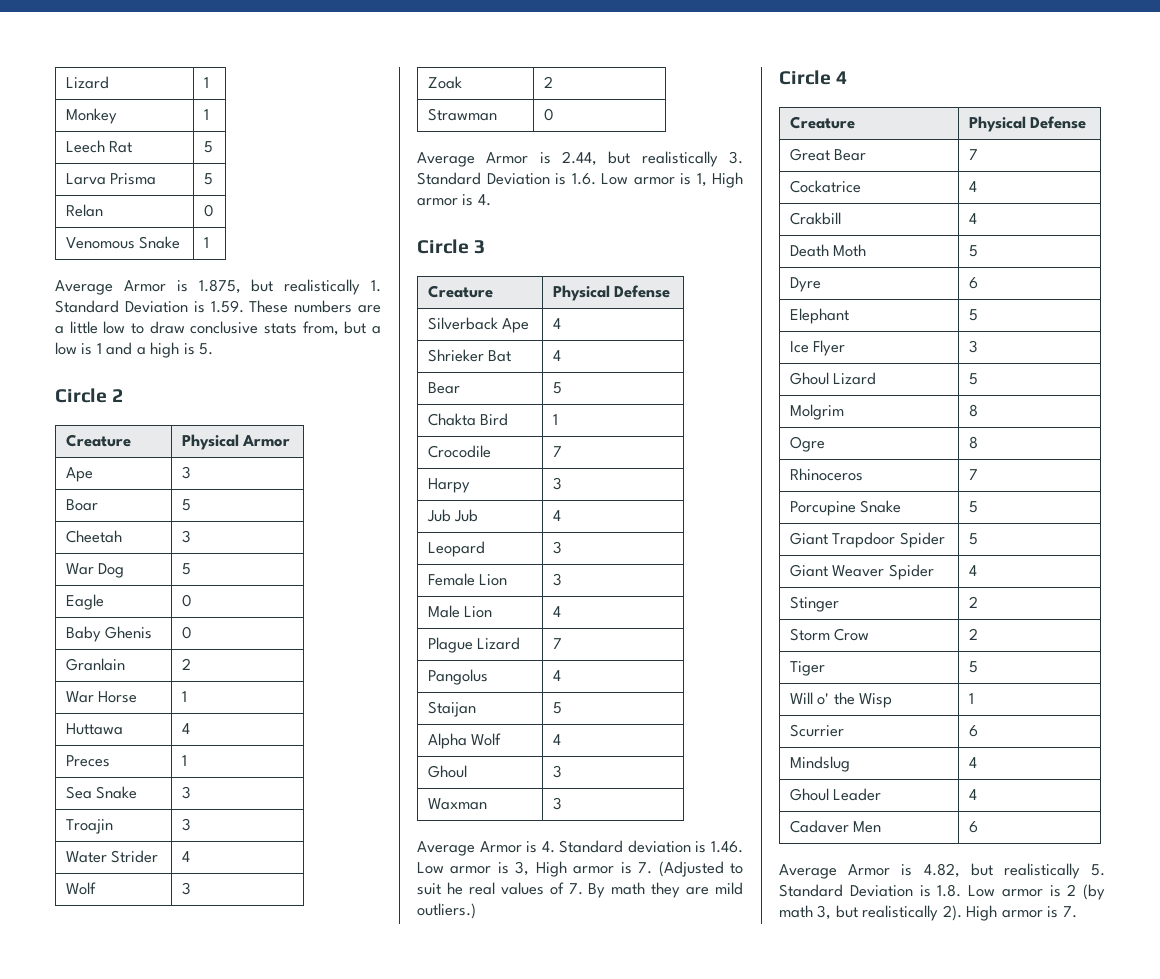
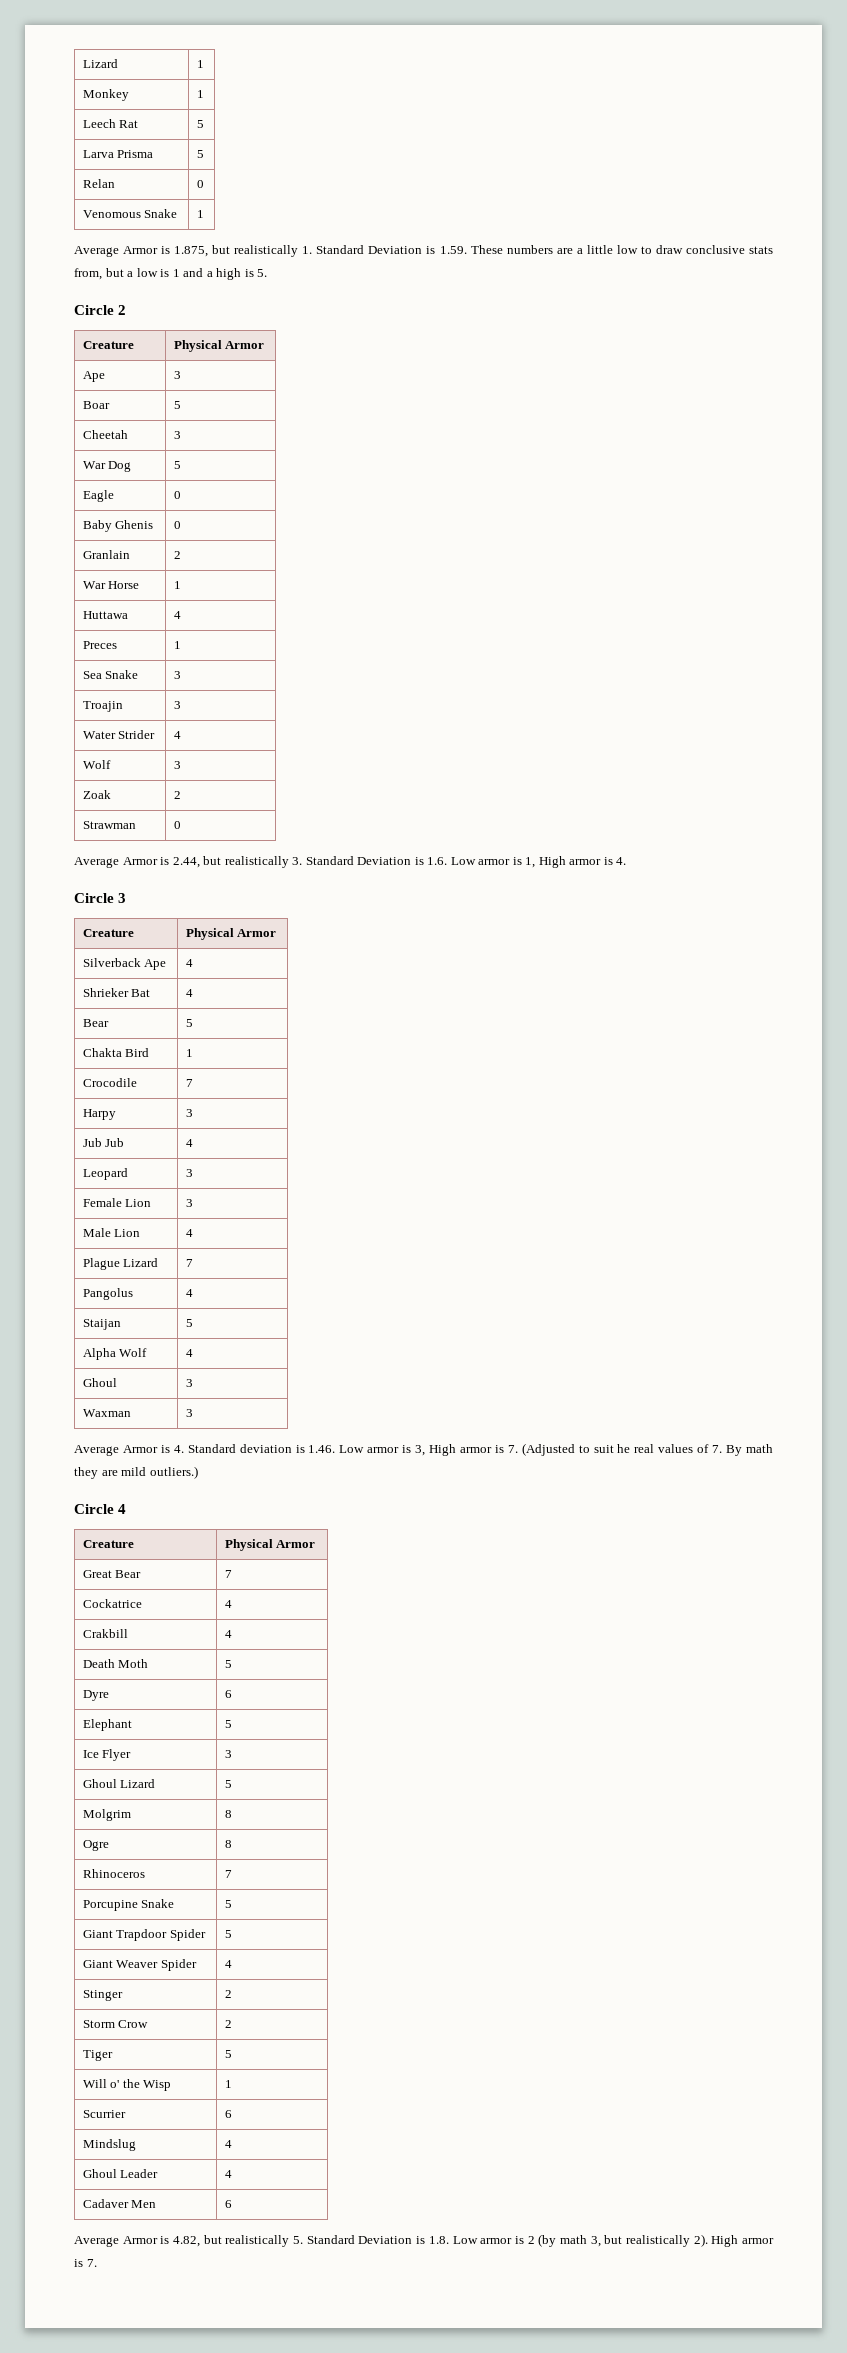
  Circle 3
- Creature | Physical Defense
+ Creature | Physical Armor
  Circle 4
- Creature | Physical Defense
+ Creature | Physical Armor

